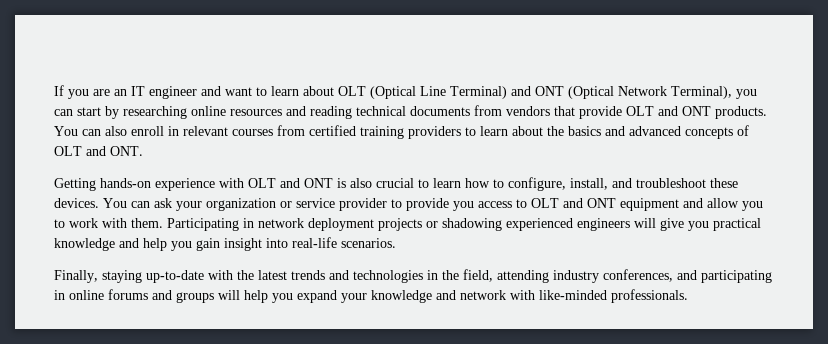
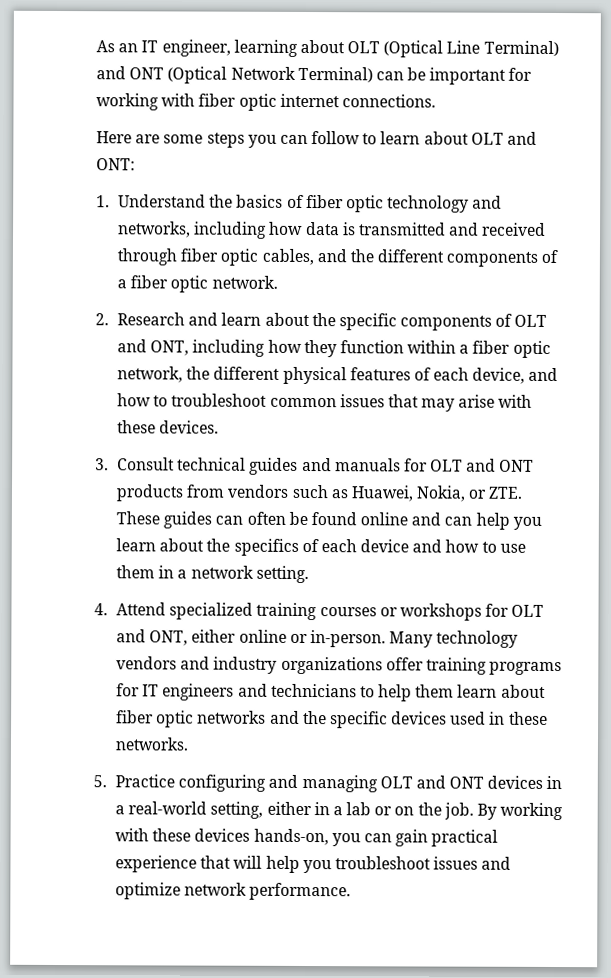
- If you are an IT engineer and want to learn about OLT (Optical Line Terminal) and ONT (Optical Network Terminal), you can start by researching online resources and reading technical documents from vendors that provide OLT and ONT products. You can also enroll in relevant courses from certified training providers to learn about the basics and advanced concepts of OLT and ONT.
- Getting hands-on experience with OLT and ONT is also crucial to learn how to configure, install, and troubleshoot these devices. You can ask your organization or service provider to provide you access to OLT and ONT equipment and allow you to work with them. Participating in network deployment projects or shadowing experienced engineers will give you practical knowledge and help you gain insight into real-life scenarios.
- Finally, staying up-to-date with the latest trends and technologies in the field, attending industry conferences, and participating in online forums and groups will help you expand your knowledge and network with like-minded professionals.
+ As an IT engineer, learning about OLT (Optical Line Terminal) and ONT (Optical Network Terminal) can be important for working with fiber optic internet connections.
+ Here are some steps you can follow to learn about OLT and ONT:
+ 1. Understand the basics of fiber optic technology and networks, including how data is transmitted and received through fiber optic cables, and the different components of a fiber optic network.
+ 2. Research and learn about the specific components of OLT and ONT, including how they function within a fiber optic network, the different physical features of each device, and how to troubleshoot common issues that may arise with these devices.
+ 3. Consult technical guides and manuals for OLT and ONT products from vendors such as Huawei, Nokia, or ZTE. These guides can often be found online and can help you learn about the specifics of each device and how to use them in a network setting.
+ 4. Attend specialized training courses or workshops for OLT and ONT, either online or in-person. Many technology vendors and industry organizations offer training programs for IT engineers and technicians to help them learn about fiber optic networks and the specific devices used in these networks.
+ 5. Practice configuring and managing OLT and ONT devices in a real-world setting, either in a lab or on the job. By working with these devices hands-on, you can gain practical experience that will help you troubleshoot issues and optimize network performance.

